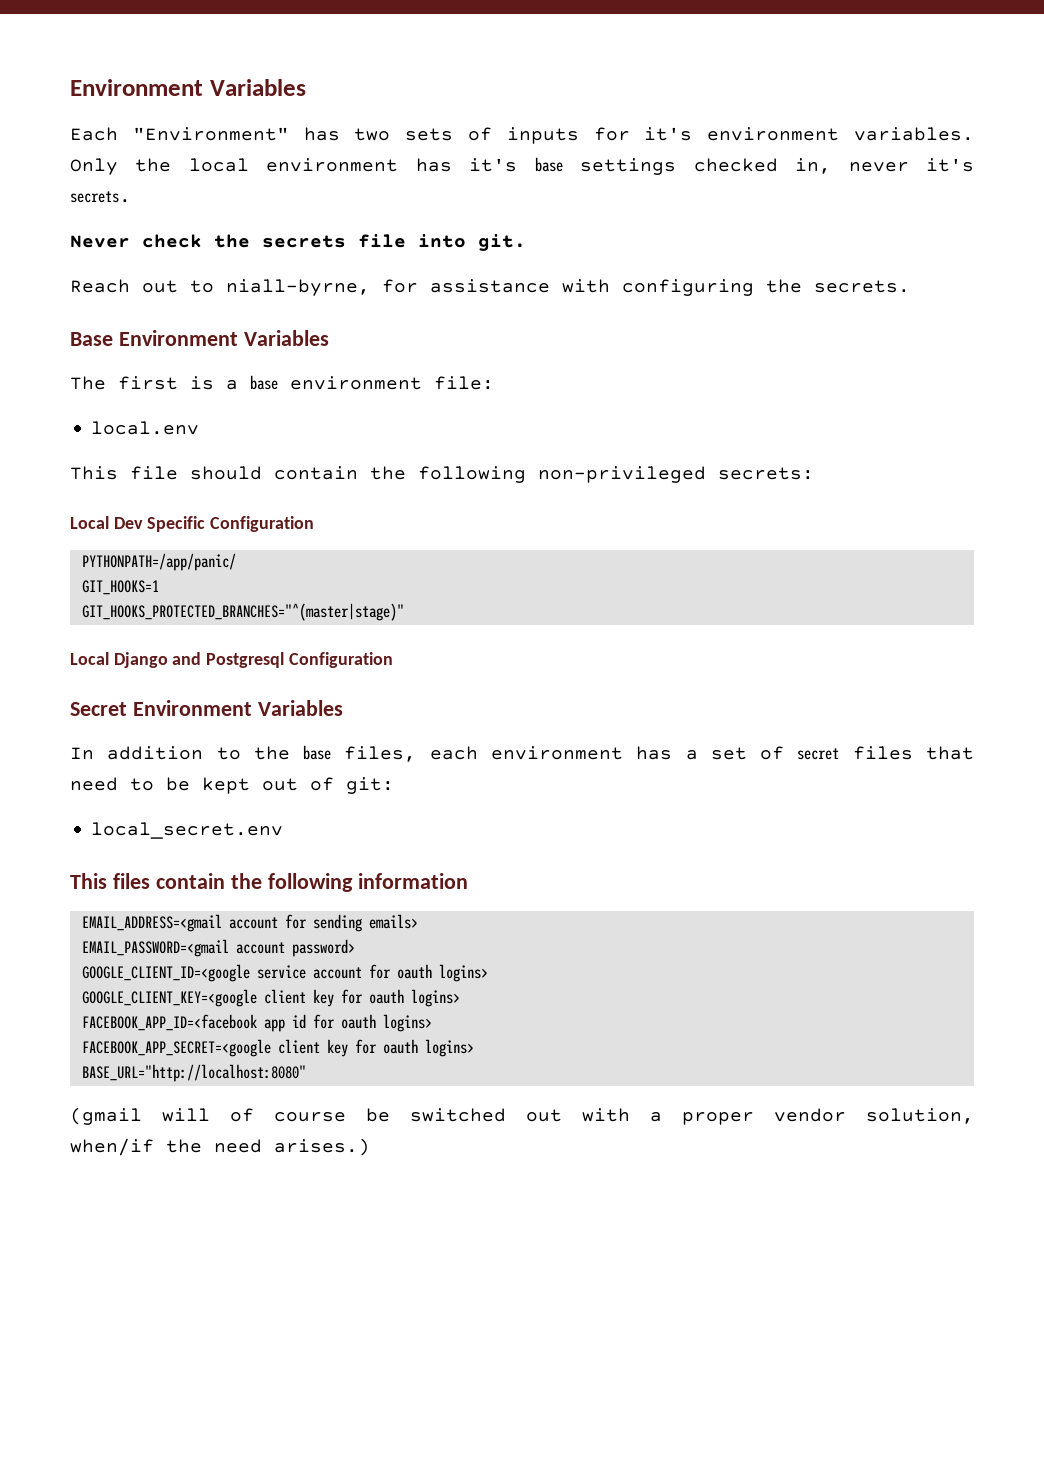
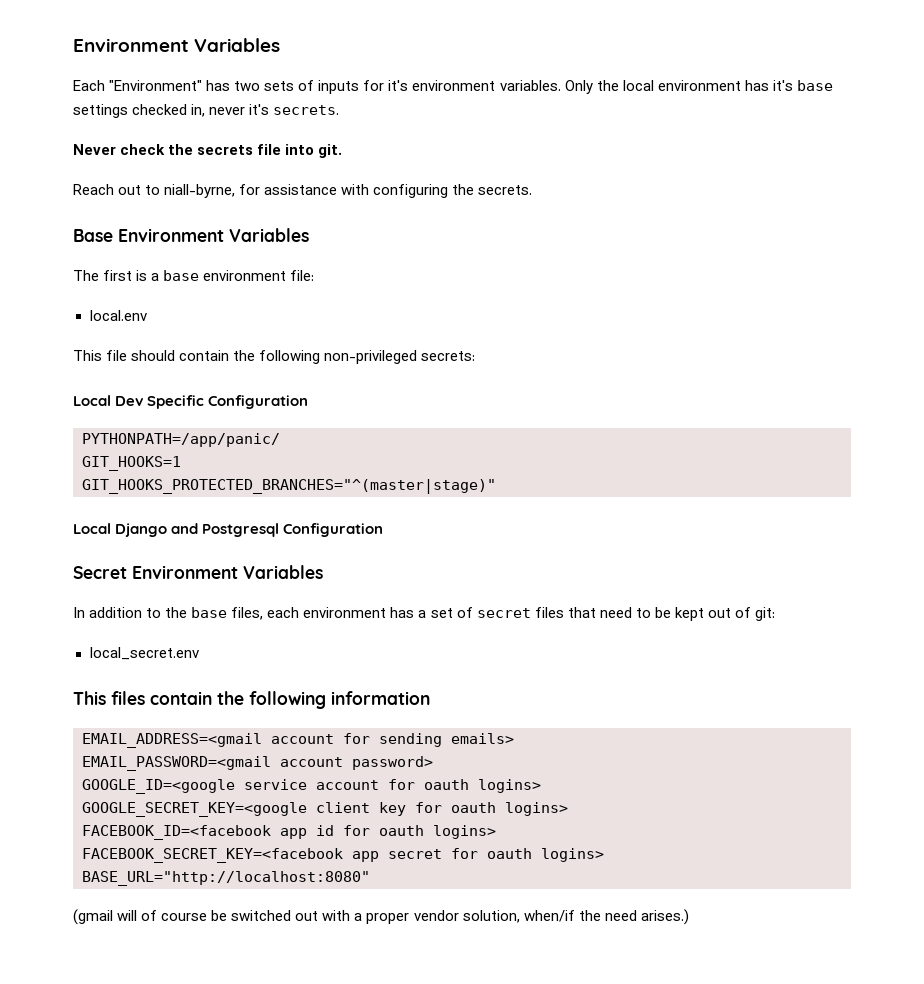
- GOOGLE_CLIENT_ID=<google service account for oauth logins>
+ GOOGLE_ID=<google service account for oauth logins>
- GOOGLE_CLIENT_KEY=<google client key for oauth logins>
- FACEBOOK_APP_ID=<facebook app id for oauth logins>
+ GOOGLE_SECRET_KEY=<google client key for oauth logins>
+ FACEBOOK_ID=<facebook app id for oauth logins>
- FACEBOOK_APP_SECRET=<google client key for oauth logins>
+ FACEBOOK_SECRET_KEY=<facebook app secret for oauth logins>

